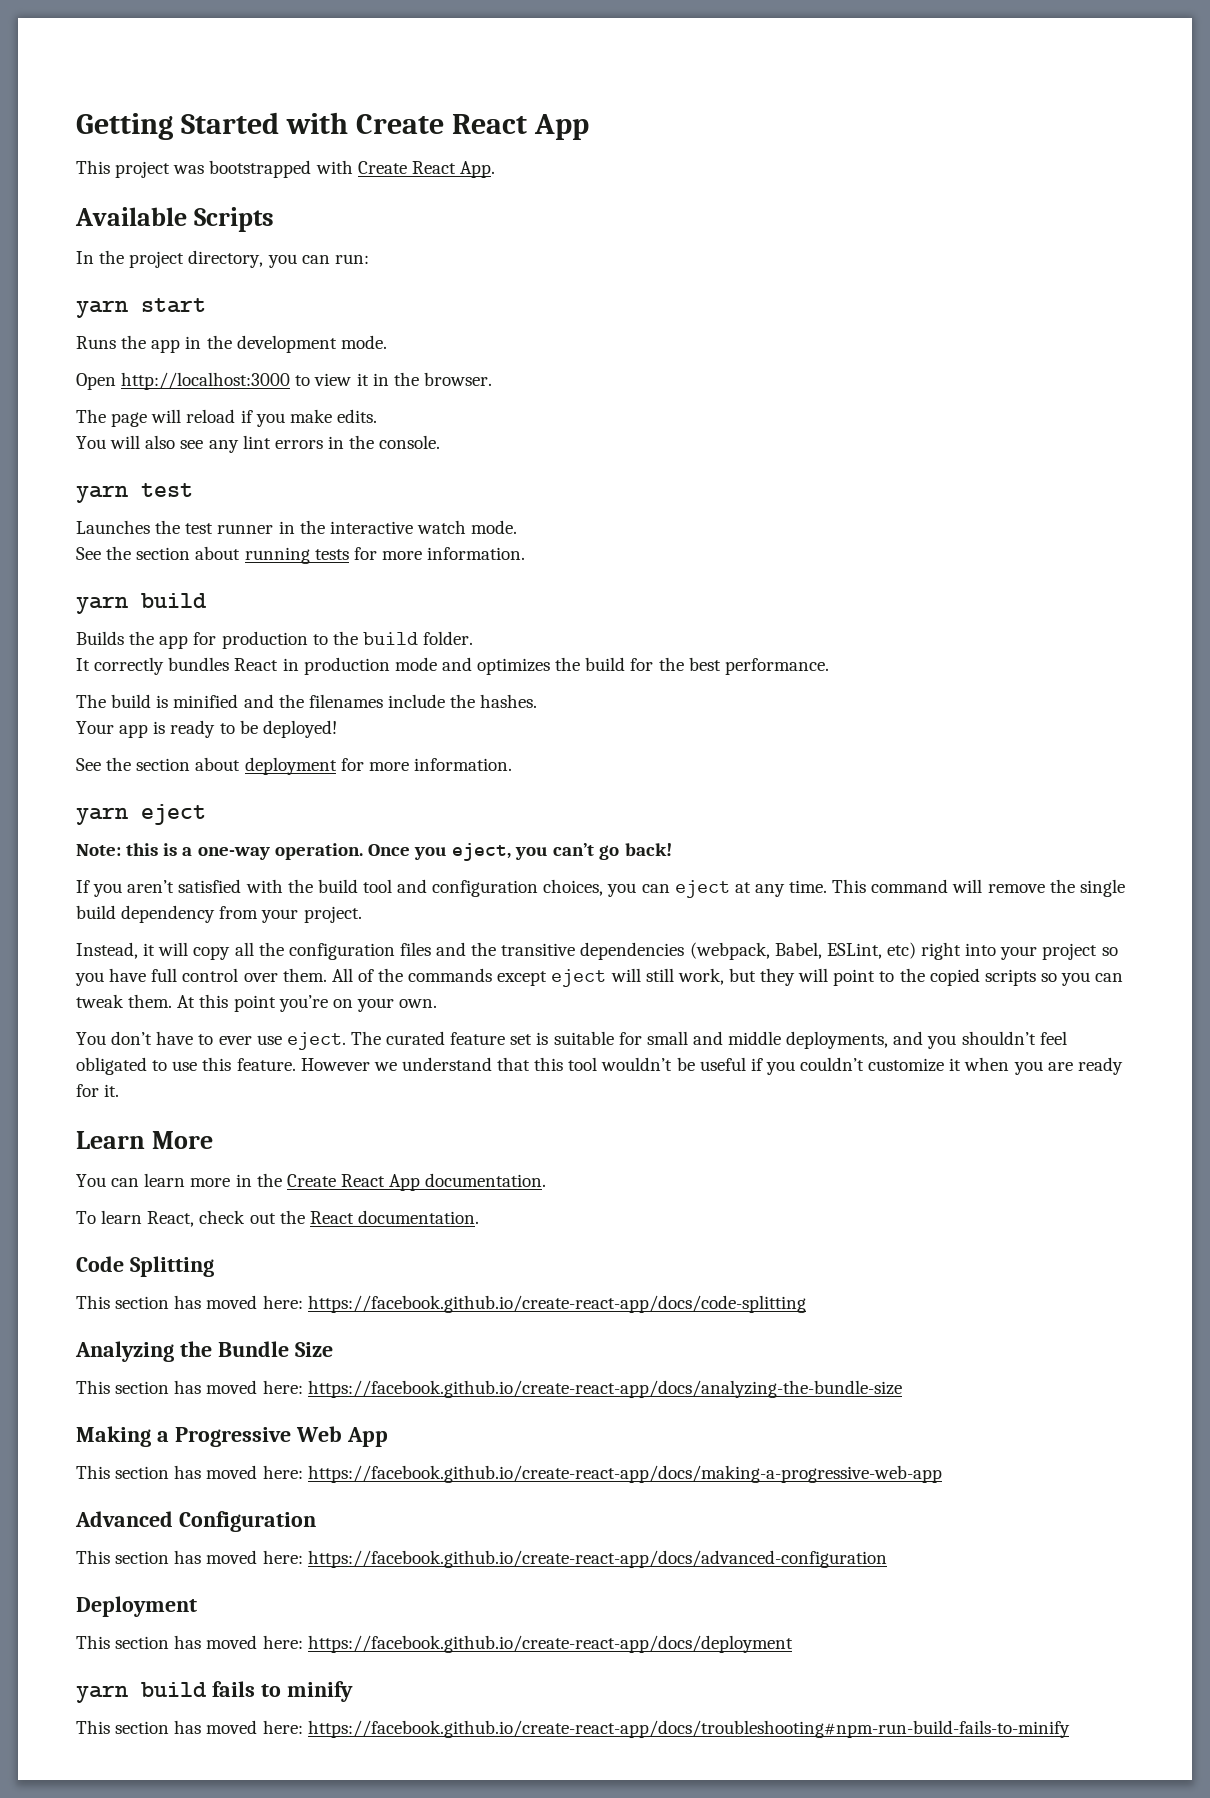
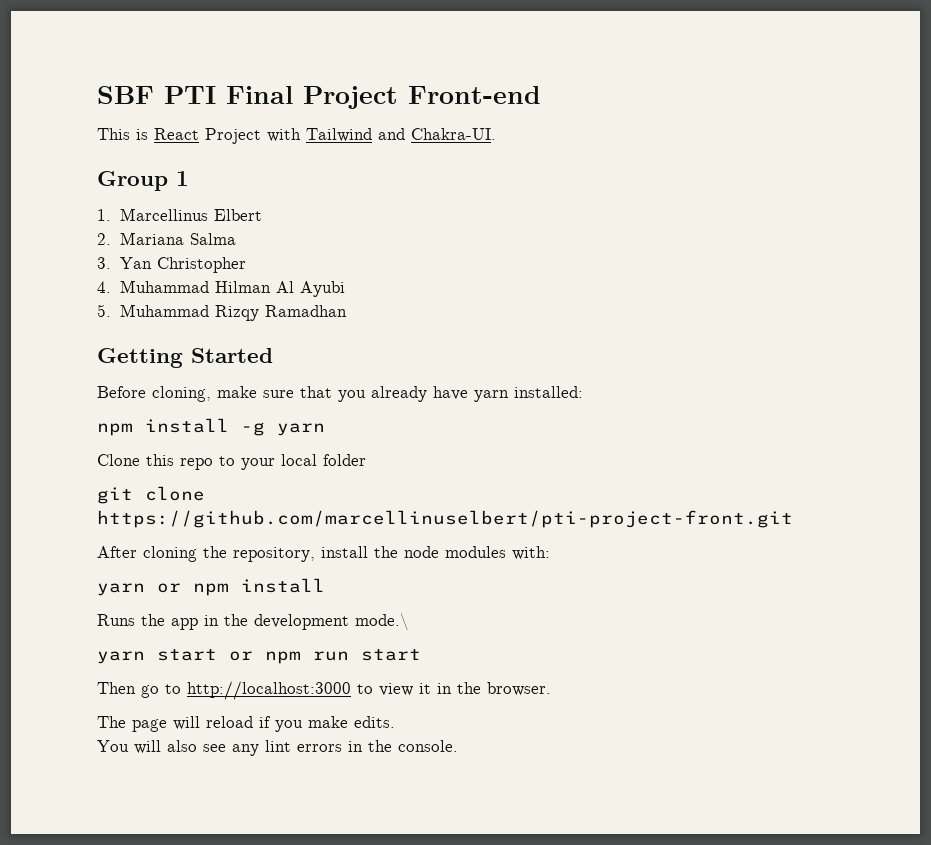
- Getting Started with Create React App
- This project was bootstrapped with Create React App.
- Available Scripts
- In the project directory, you can run:
- yarn start
+ SBF PTI Final Project Front-end
+ This is React Project with Tailwind and Chakra-UI.
+ Group 1
+ 1. Marcellinus Elbert
+ 2. Mariana Salma
+ 3. Yan Christopher
+ 4. Muhammad Hilman Al Ayubi
+ 5. Muhammad Rizqy Ramadhan
+ Getting Started
+ Before cloning, make sure that you already have yarn installed:
+ npm install -g yarn
+ Clone this repo to your local folder
+ git clone https://github.com/marcellinuselbert/pti-project-front.git
+ After cloning the repository, install the node modules with:
+ yarn or npm install
- Runs the app in the development mode.
- Open http://localhost:3000 to view it in the browser.
+ Runs the app in the development mode.\
+ yarn start or npm run start
+ Then go to http://localhost:3000 to view it in the browser.
- yarn test
- Launches the test runner in the interactive watch mode.
- See the section about running tests for more information.
- yarn build
- Builds the app for production to the build folder.
- It correctly bundles React in production mode and optimizes the build for the best performance.
- The build is minified and the filenames include the hashes.
- Your app is ready to be deployed!
- See the section about deployment for more information.
- yarn eject
- Note: this is a one-way operation. Once you eject, you can’t go back!
- If you aren’t satisfied with the build tool and configuration choices, you can eject at any time. This command will remove the single build dependency from your project.
- Instead, it will copy all the configuration files and the transitive dependencies (webpack, Babel, ESLint, etc) right into your project so you have full control over them. All of the commands except eject will still work, but they will point to the copied scripts so you can tweak them. At this point you’re on your own.
- You don’t have to ever use eject. The curated feature set is suitable for small and middle deployments, and you shouldn’t feel obligated to use this feature. However we understand that this tool wouldn’t be useful if you couldn’t customize it when you are ready for it.
- Learn More
- You can learn more in the Create React App documentation.
- To learn React, check out the React documentation.
- Code Splitting
- This section has moved here: https://facebook.github.io/create-react-app/docs/code-splitting
- Analyzing the Bundle Size
- This section has moved here: https://facebook.github.io/create-react-app/docs/analyzing-the-bundle-size
- Making a Progressive Web App
- This section has moved here: https://facebook.github.io/create-react-app/docs/making-a-progressive-web-app
- Advanced Configuration
- This section has moved here: https://facebook.github.io/create-react-app/docs/advanced-configuration
- Deployment
- This section has moved here: https://facebook.github.io/create-react-app/docs/deployment
- yarn build fails to minify
- This section has moved here: https://facebook.github.io/create-react-app/docs/troubleshooting#npm-run-build-fails-to-minify

